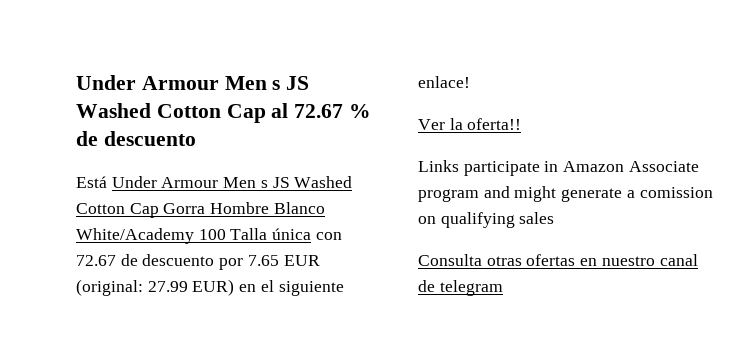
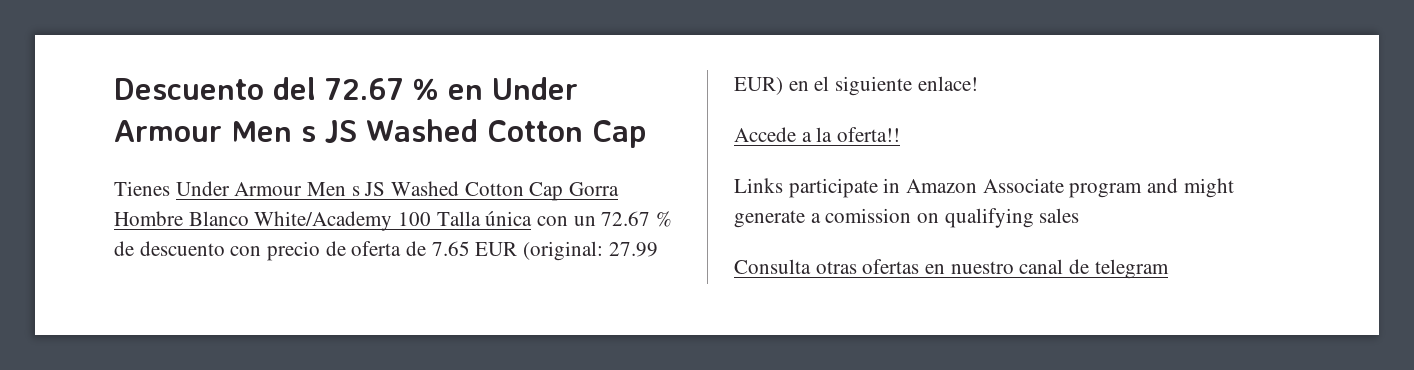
- Under Armour Men s JS Washed Cotton Cap al 72.67 % de descuento
- Está Under Armour Men s JS Washed Cotton Cap Gorra Hombre Blanco White/Academy 100 Talla única con 72.67 de descuento por 7.65 EUR (original: 27.99 EUR) en el siguiente enlace!
+ Descuento del 72.67 % en Under Armour Men s JS Washed Cotton Cap
+ Tienes Under Armour Men s JS Washed Cotton Cap Gorra Hombre Blanco White/Academy 100 Talla única con un 72.67 % de descuento con precio de oferta de 7.65 EUR (original: 27.99 EUR) en el siguiente enlace!
- Ver la oferta!!
+ Accede a la oferta!!

